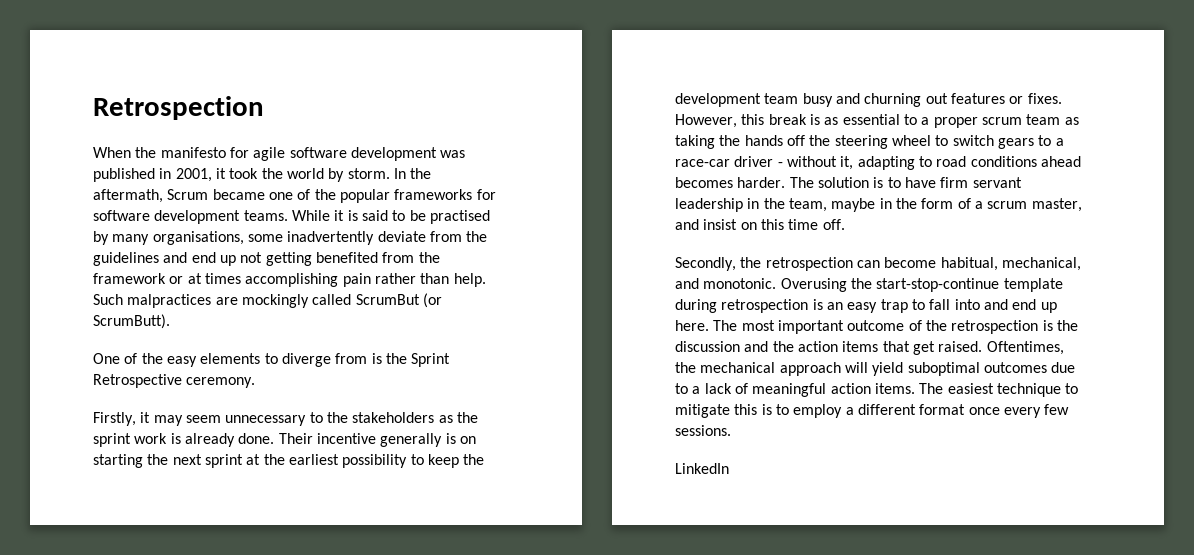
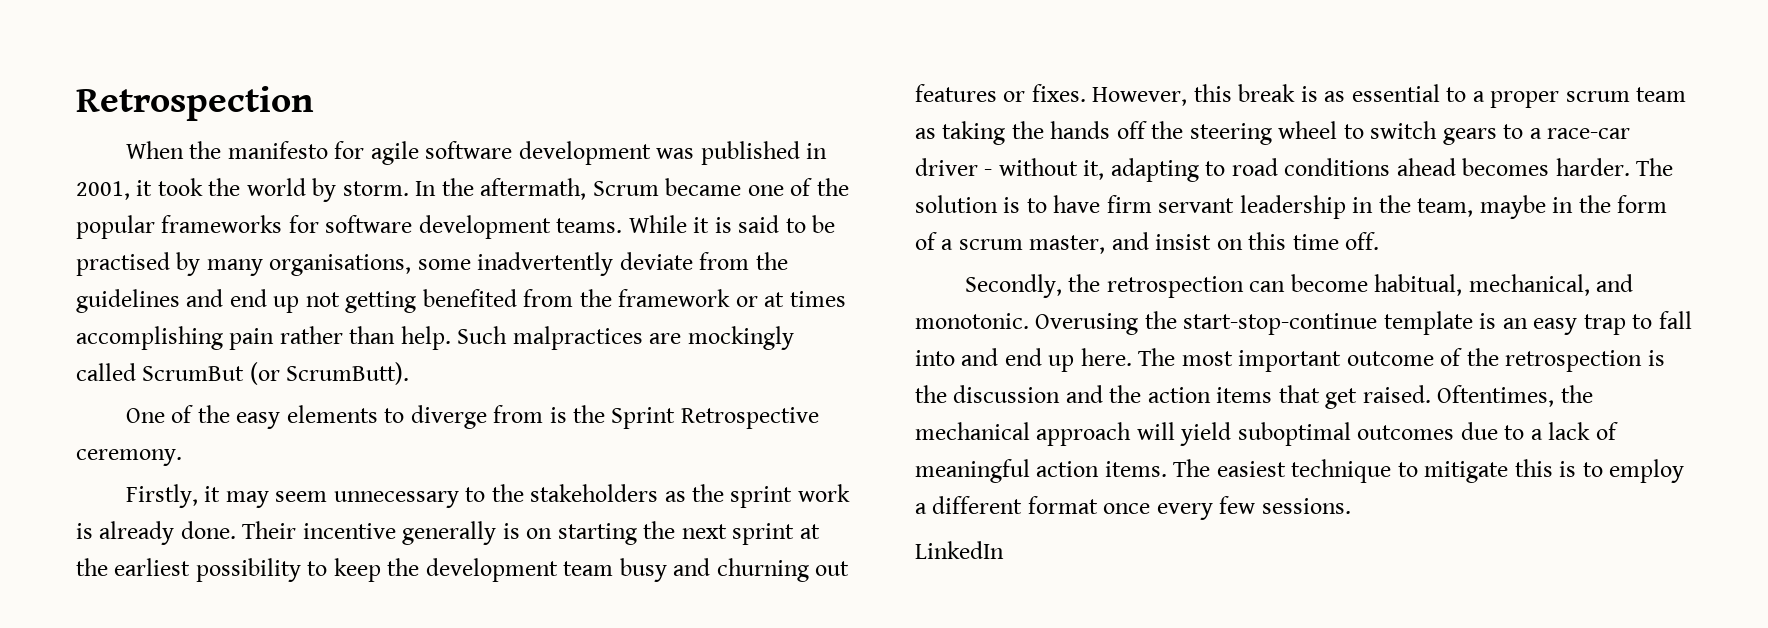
- Overusing the start-stop-continue template during retrospection is an easy trap to fall into and end up here.
+ Overusing the start-stop-continue template is an easy trap to fall into and end up here.

